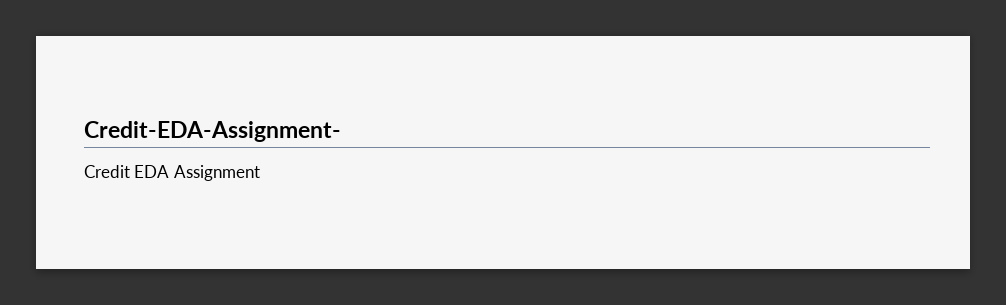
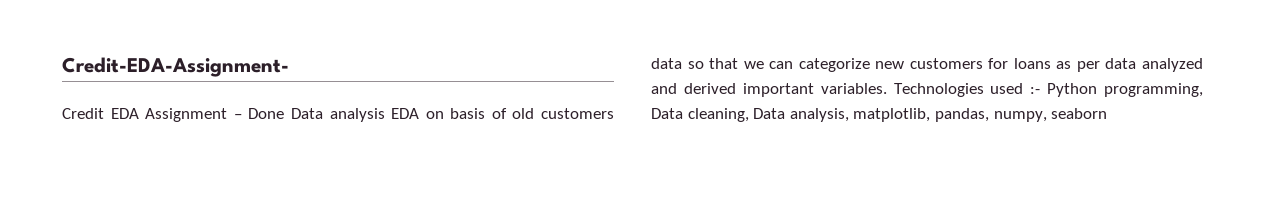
- Credit EDA Assignment
+ Credit EDA Assignment – Done Data analysis EDA on basis of old customers data so that we can categorize new customers for loans as per data analyzed and derived important variables. Technologies used :- Python programming, Data cleaning, Data analysis, matplotlib, pandas, numpy, seaborn

